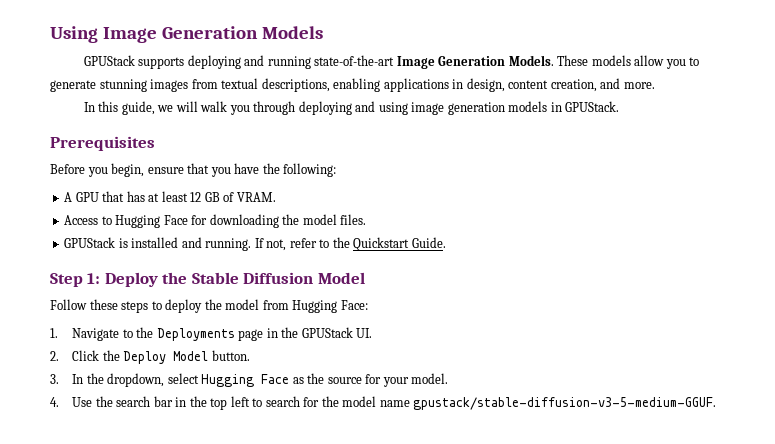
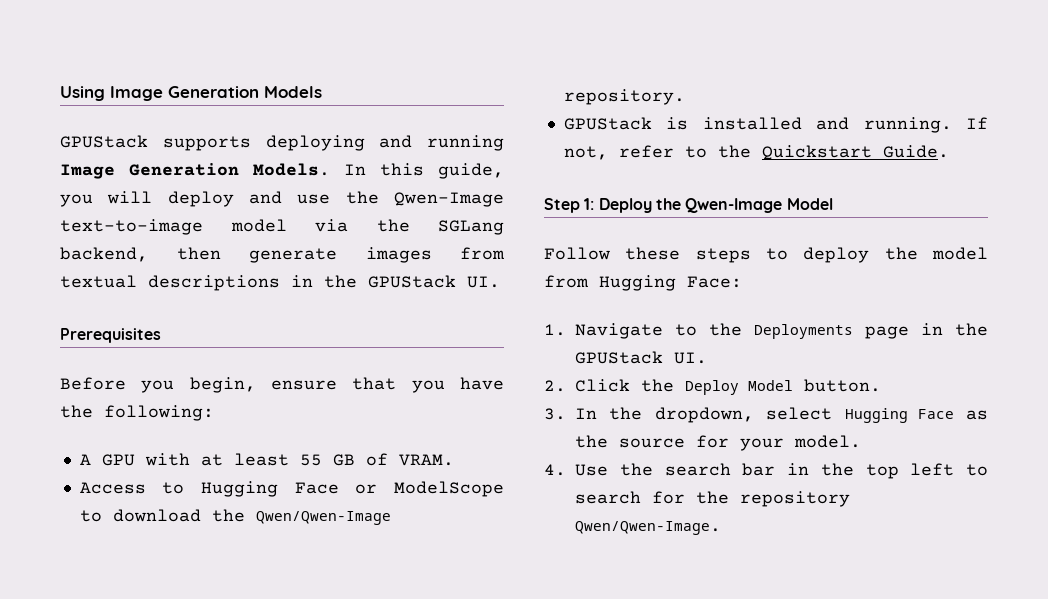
- GPUStack supports deploying and running state-of-the-art Image Generation Models.
+ GPUStack supports deploying and running Image Generation Models.
- These models allow you to generate stunning images from textual descriptions, enabling applications in design, content creation, and more.
- In this guide, we will walk you through deploying and using image generation models in GPUStack.
+ In this guide, you will deploy and use the Qwen-Image text-to-image model via the SGLang backend, then generate images from textual descriptions in the GPUStack UI.
- A GPU that has at least 12 GB of VRAM.
+ A GPU with at least 55 GB of VRAM.
- Access to Hugging Face for downloading the model files.
+ Access to Hugging Face or ModelScope to download the Qwen/Qwen-Image repository.
- Step 1: Deploy the Stable Diffusion Model
+ Step 1: Deploy the Qwen-Image Model
- 4. Use the search bar in the top left to search for the model name gpustack/stable-diffusion-v3-5-medium-GGUF.
+ 4. Use the search bar in the top left to search for the repository Qwen/Qwen-Image.

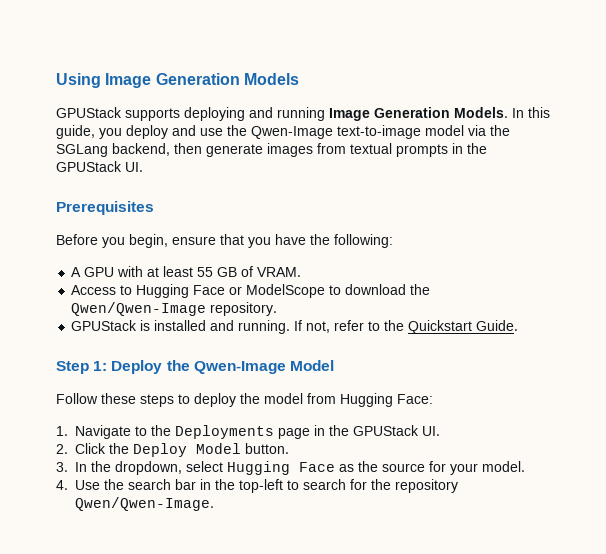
- In this guide, you will deploy and use the Qwen-Image text-to-image model via the SGLang backend, then generate images from textual descriptions in the GPUStack UI.
+ In this guide, you deploy and use the Qwen-Image text-to-image model via the SGLang backend, then generate images from textual prompts in the GPUStack UI.
- 4. Use the search bar in the top left to search for the repository Qwen/Qwen-Image.
+ 4. Use the search bar in the top-left to search for the repository Qwen/Qwen-Image.

